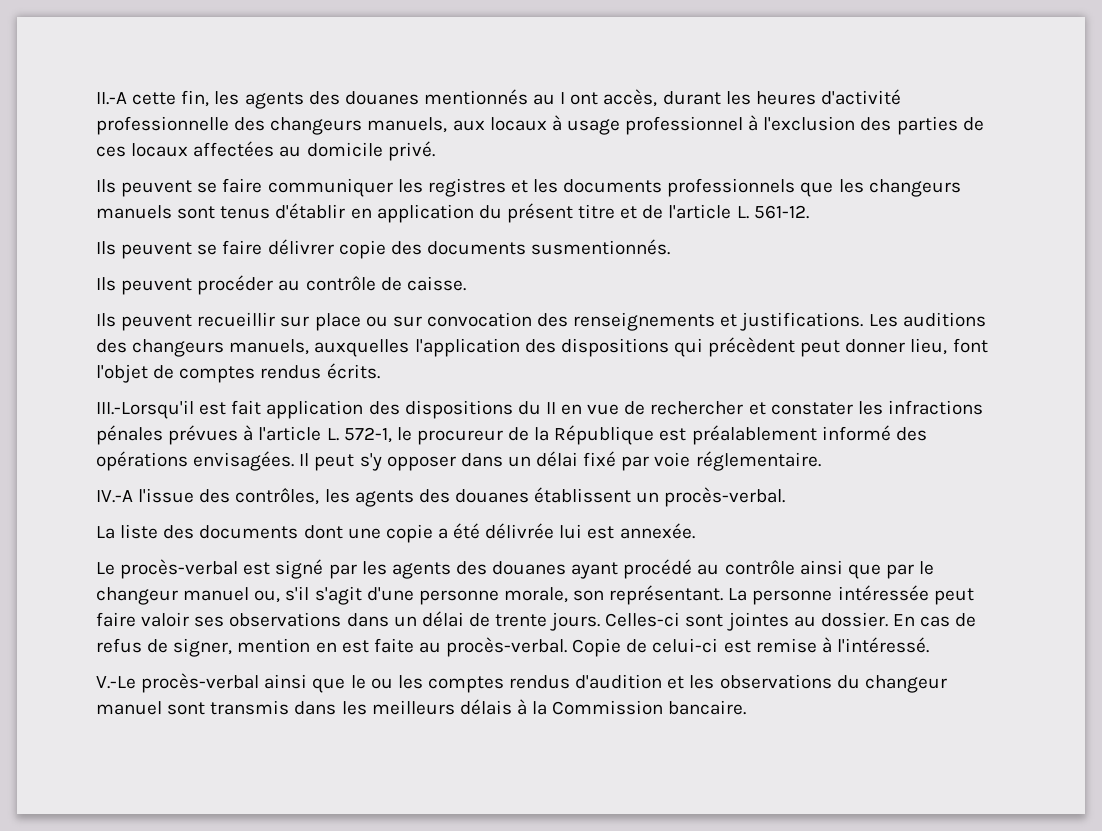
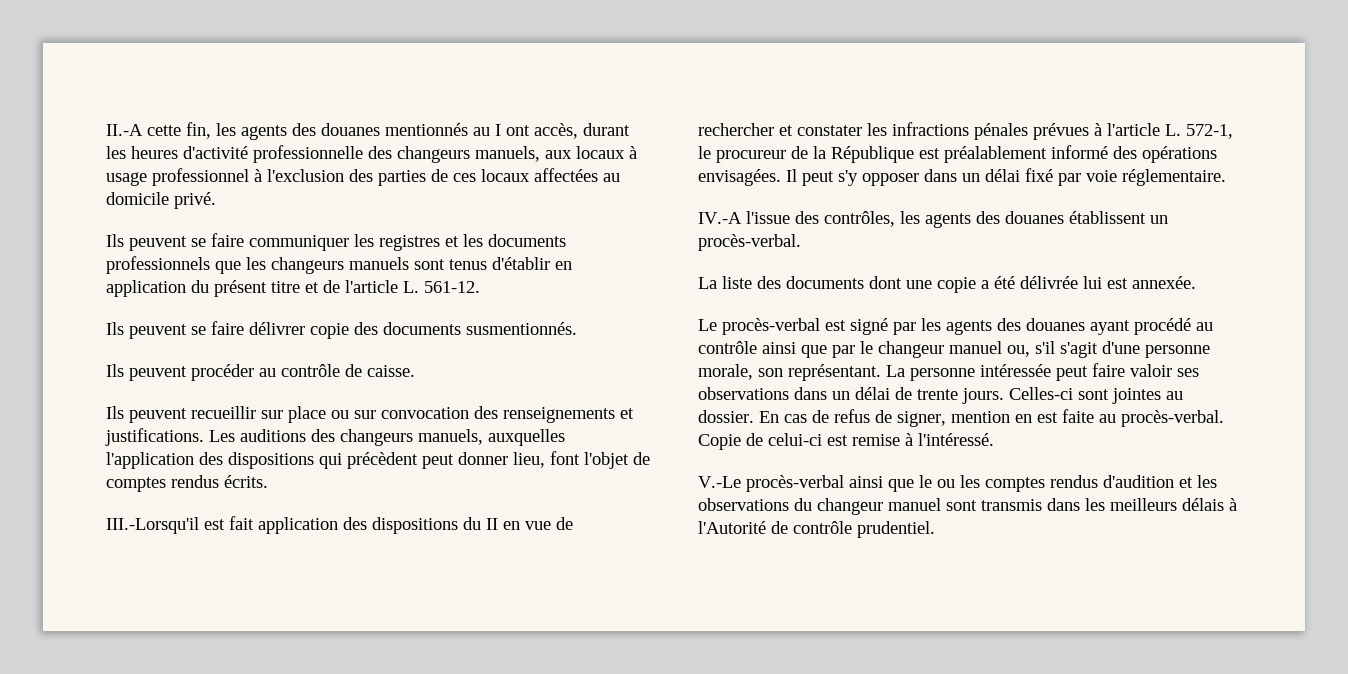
- V.-Le procès-verbal ainsi que le ou les comptes rendus d'audition et les observations du changeur manuel sont transmis dans les meilleurs délais à la Commission bancaire.
+ V.-Le procès-verbal ainsi que le ou les comptes rendus d'audition et les observations du changeur manuel sont transmis dans les meilleurs délais à l'Autorité de contrôle prudentiel.

